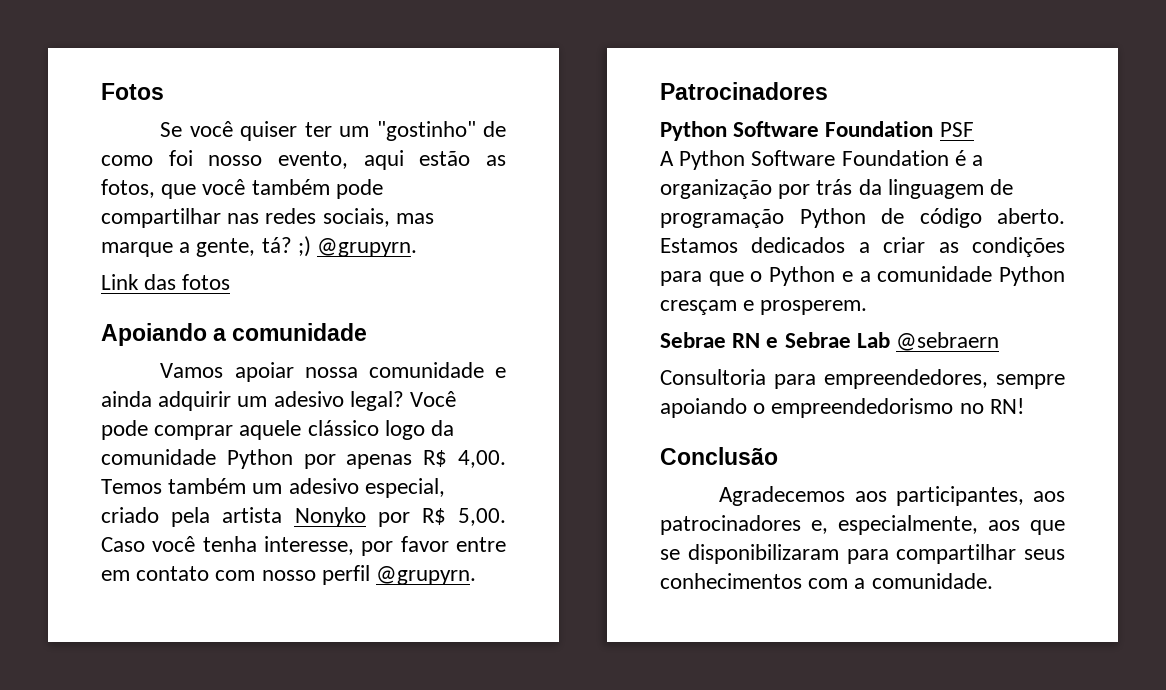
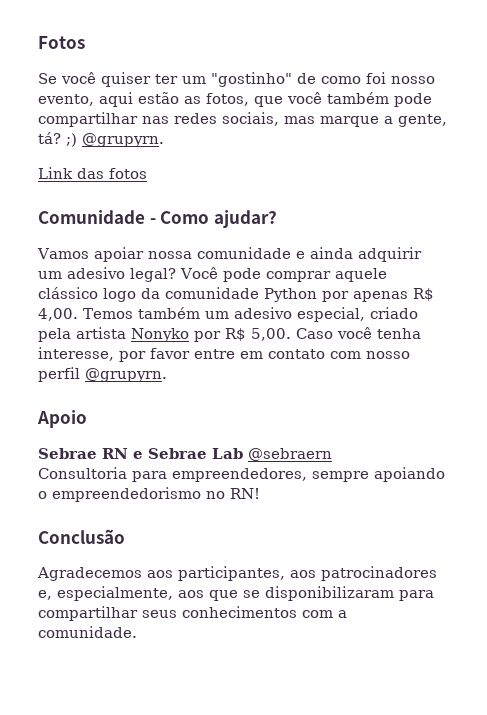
- Apoiando a comunidade
+ Comunidade - Como ajudar?
- Patrocinadores
- Python Software Foundation PSF
- A Python Software Foundation é a organização por trás da linguagem de programação Python de código aberto. Estamos dedicados a criar as condições para que o Python e a comunidade Python cresçam e prosperem.
+ Apoio

